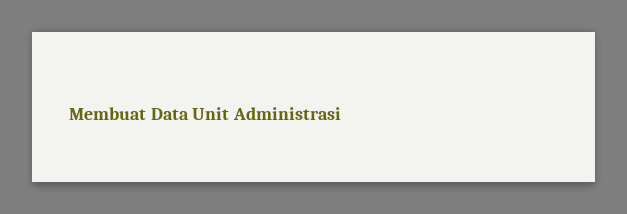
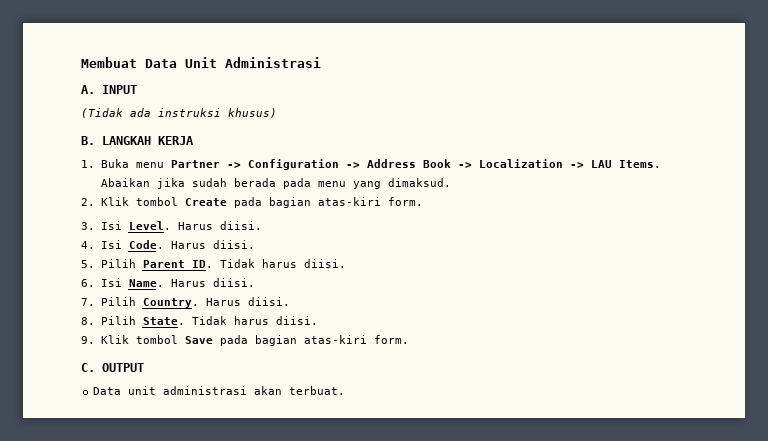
+ A. INPUT
+ (Tidak ada instruksi khusus)
+ B. LANGKAH KERJA
+ 1. Buka menu Partner -> Configuration -> Address Book -> Localization -> LAU Items. Abaikan jika sudah berada pada menu yang dimaksud.
+ 2. Klik tombol Create pada bagian atas-kiri form.
+ 3. Isi Level. Harus diisi.
+ 4. Isi Code. Harus diisi.
+ 5. Pilih Parent ID. Tidak harus diisi.
+ 6. Isi Name. Harus diisi.
+ 7. Pilih Country. Harus diisi.
+ 8. Pilih State. Tidak harus diisi.
+ 9. Klik tombol Save pada bagian atas-kiri form.
+ C. OUTPUT
+ Data unit administrasi akan terbuat.

